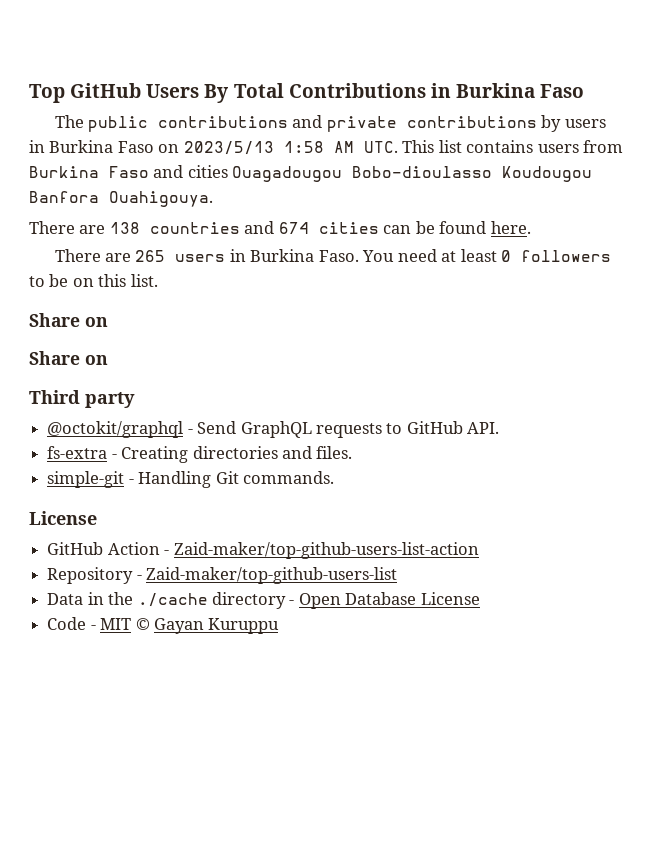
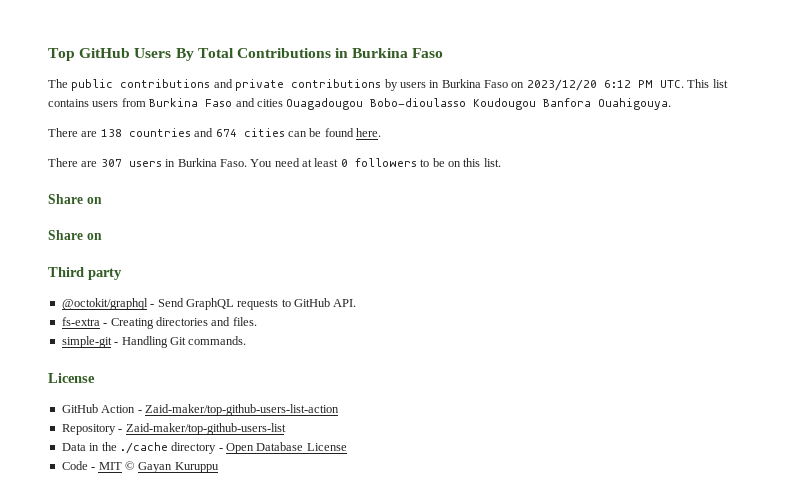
- The public contributions and private contributions by users in Burkina Faso on 2023/5/13 1:58 AM UTC. This list contains users from Burkina Faso and cities Ouagadougou Bobo-dioulasso Koudougou Banfora Ouahigouya.
+ The public contributions and private contributions by users in Burkina Faso on 2023/12/20 6:12 PM UTC. This list contains users from Burkina Faso and cities Ouagadougou Bobo-dioulasso Koudougou Banfora Ouahigouya.
- There are 265 users in Burkina Faso.
+ There are 307 users in Burkina Faso.

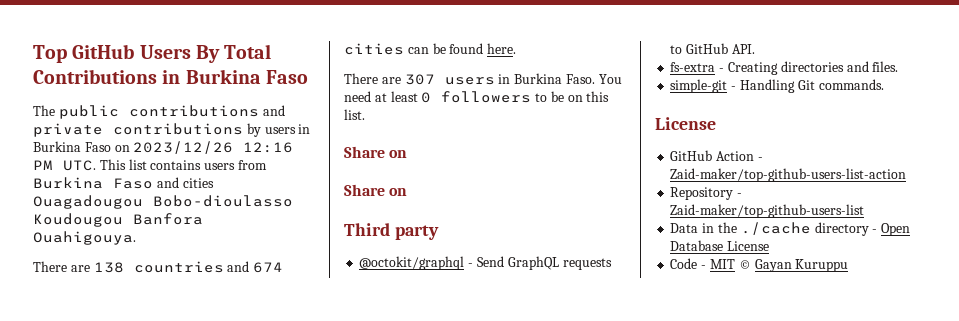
- The public contributions and private contributions by users in Burkina Faso on 2023/12/20 6:12 PM UTC. This list contains users from Burkina Faso and cities Ouagadougou Bobo-dioulasso Koudougou Banfora Ouahigouya.
+ The public contributions and private contributions by users in Burkina Faso on 2023/12/26 12:16 PM UTC. This list contains users from Burkina Faso and cities Ouagadougou Bobo-dioulasso Koudougou Banfora Ouahigouya.

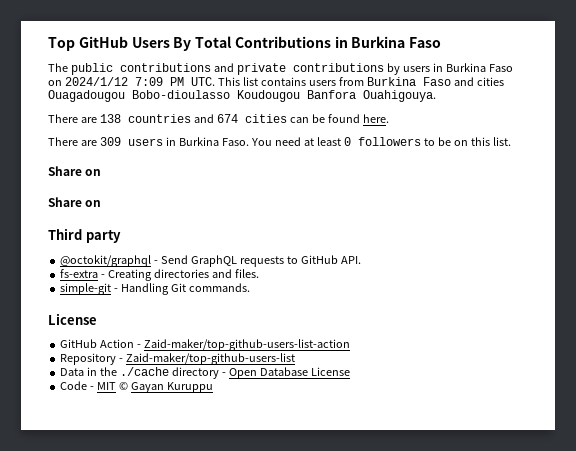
- The public contributions and private contributions by users in Burkina Faso on 2023/12/26 12:16 PM UTC. This list contains users from Burkina Faso and cities Ouagadougou Bobo-dioulasso Koudougou Banfora Ouahigouya.
+ The public contributions and private contributions by users in Burkina Faso on 2024/1/12 7:09 PM UTC. This list contains users from Burkina Faso and cities Ouagadougou Bobo-dioulasso Koudougou Banfora Ouahigouya.
- There are 307 users in Burkina Faso.
+ There are 309 users in Burkina Faso.

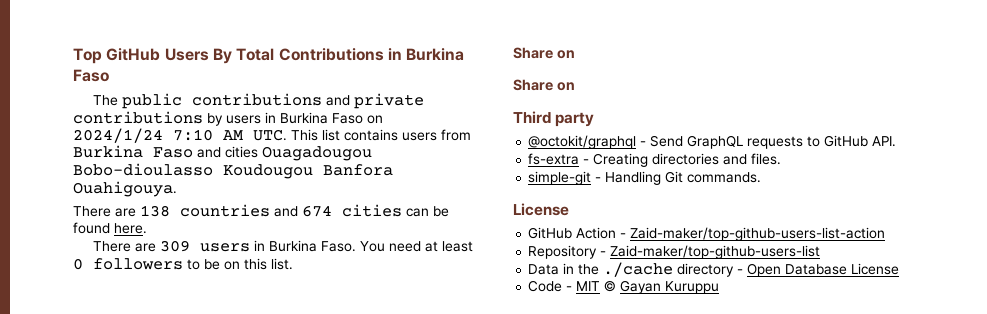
- The public contributions and private contributions by users in Burkina Faso on 2024/1/12 7:09 PM UTC. This list contains users from Burkina Faso and cities Ouagadougou Bobo-dioulasso Koudougou Banfora Ouahigouya.
+ The public contributions and private contributions by users in Burkina Faso on 2024/1/24 7:10 AM UTC. This list contains users from Burkina Faso and cities Ouagadougou Bobo-dioulasso Koudougou Banfora Ouahigouya.

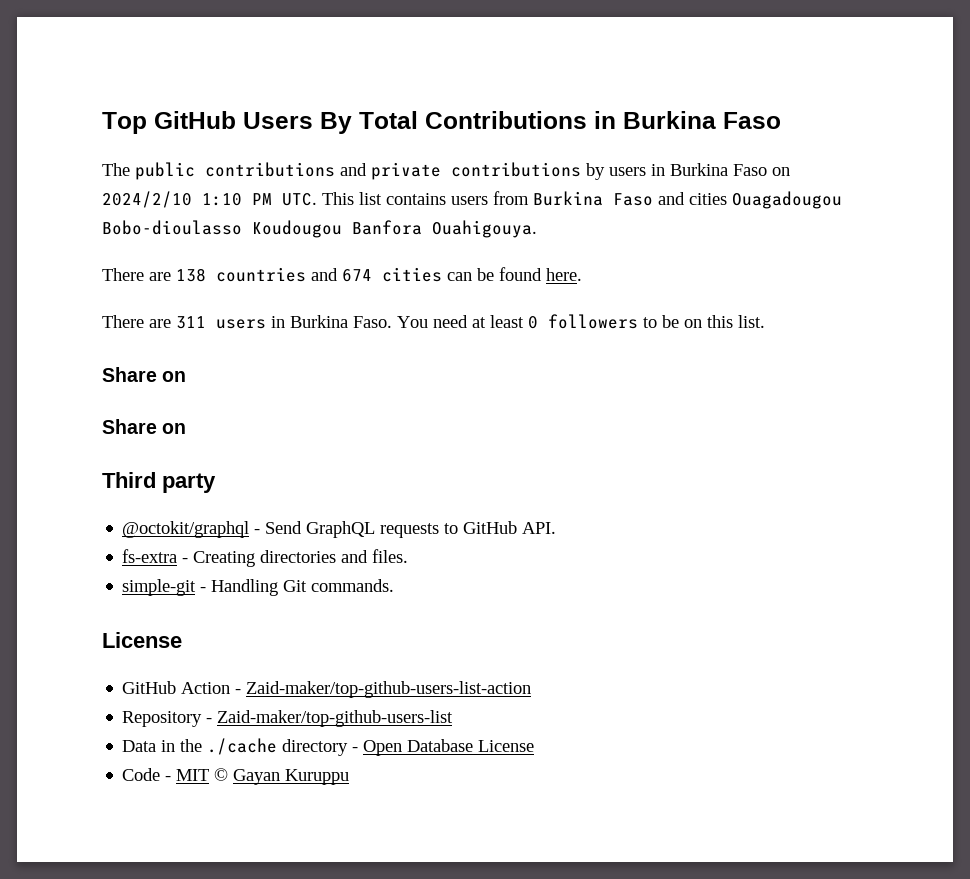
- The public contributions and private contributions by users in Burkina Faso on 2024/1/24 7:10 AM UTC. This list contains users from Burkina Faso and cities Ouagadougou Bobo-dioulasso Koudougou Banfora Ouahigouya.
+ The public contributions and private contributions by users in Burkina Faso on 2024/2/10 1:10 PM UTC. This list contains users from Burkina Faso and cities Ouagadougou Bobo-dioulasso Koudougou Banfora Ouahigouya.
- There are 309 users in Burkina Faso.
+ There are 311 users in Burkina Faso.

